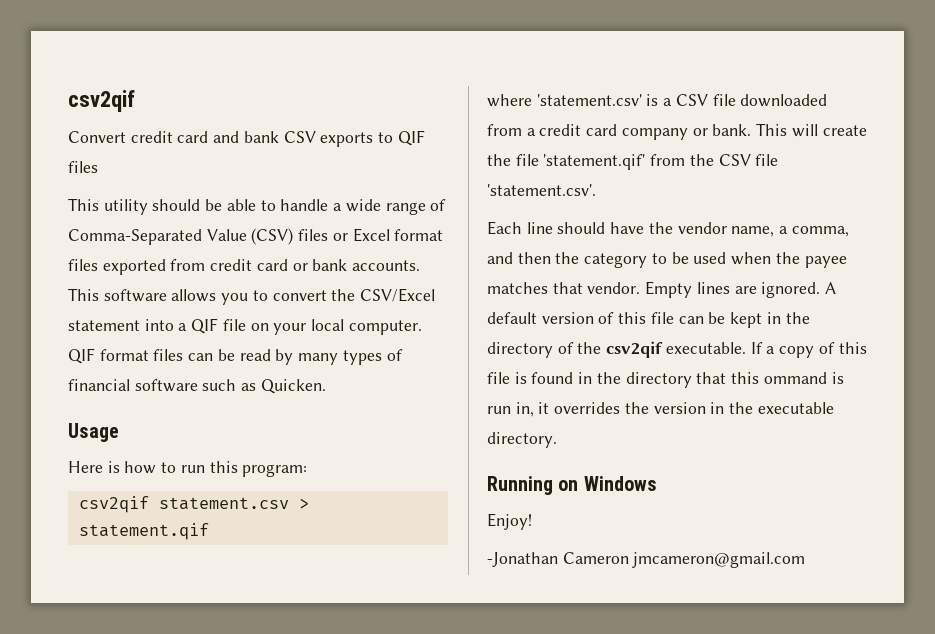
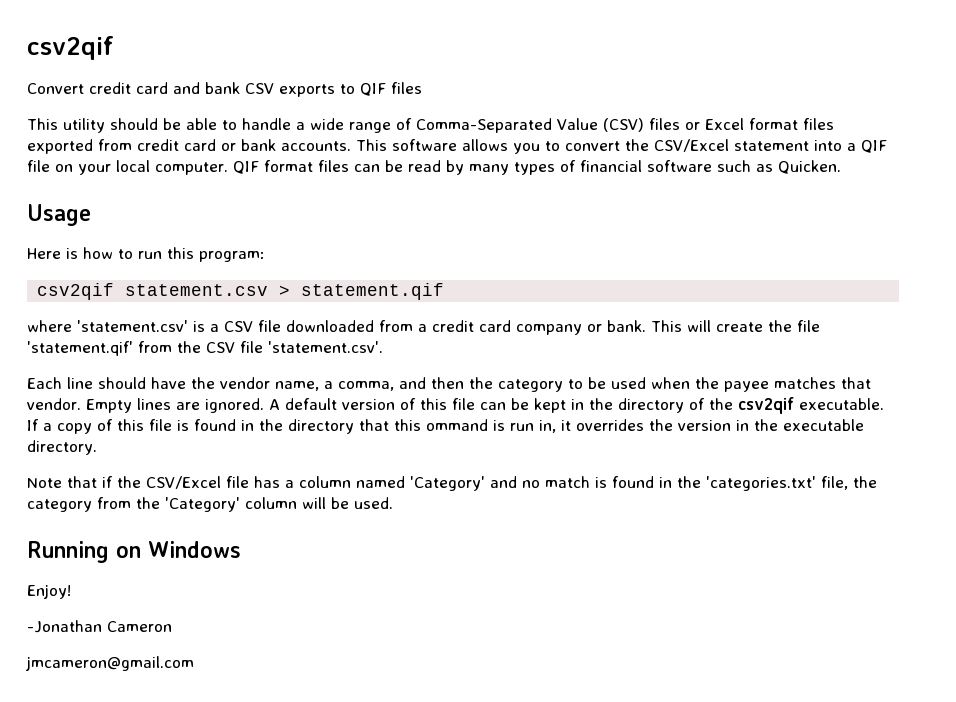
+ Note that if the CSV/Excel file has a column named 'Category' and no match is found in the 'categories.txt' file, the category from the 'Category' column will be used.
- -Jonathan Cameron jmcameron@gmail.com
+ -Jonathan Cameron
+ jmcameron@gmail.com

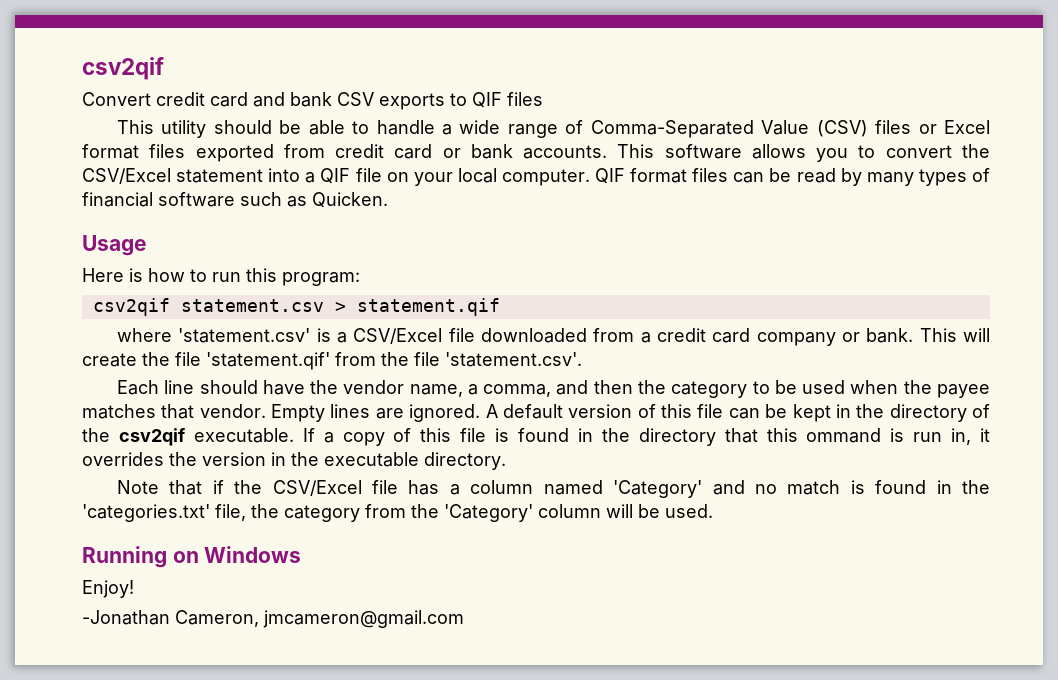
- where 'statement.csv' is a CSV file downloaded from a credit card company or bank.
+ where 'statement.csv' is a CSV/Excel file downloaded from a credit card company or bank.
- This will create the file 'statement.qif' from the CSV file 'statement.csv'.
+ This will create the file 'statement.qif' from the file 'statement.csv'.
- -Jonathan Cameron
- jmcameron@gmail.com
+ -Jonathan Cameron, jmcameron@gmail.com

